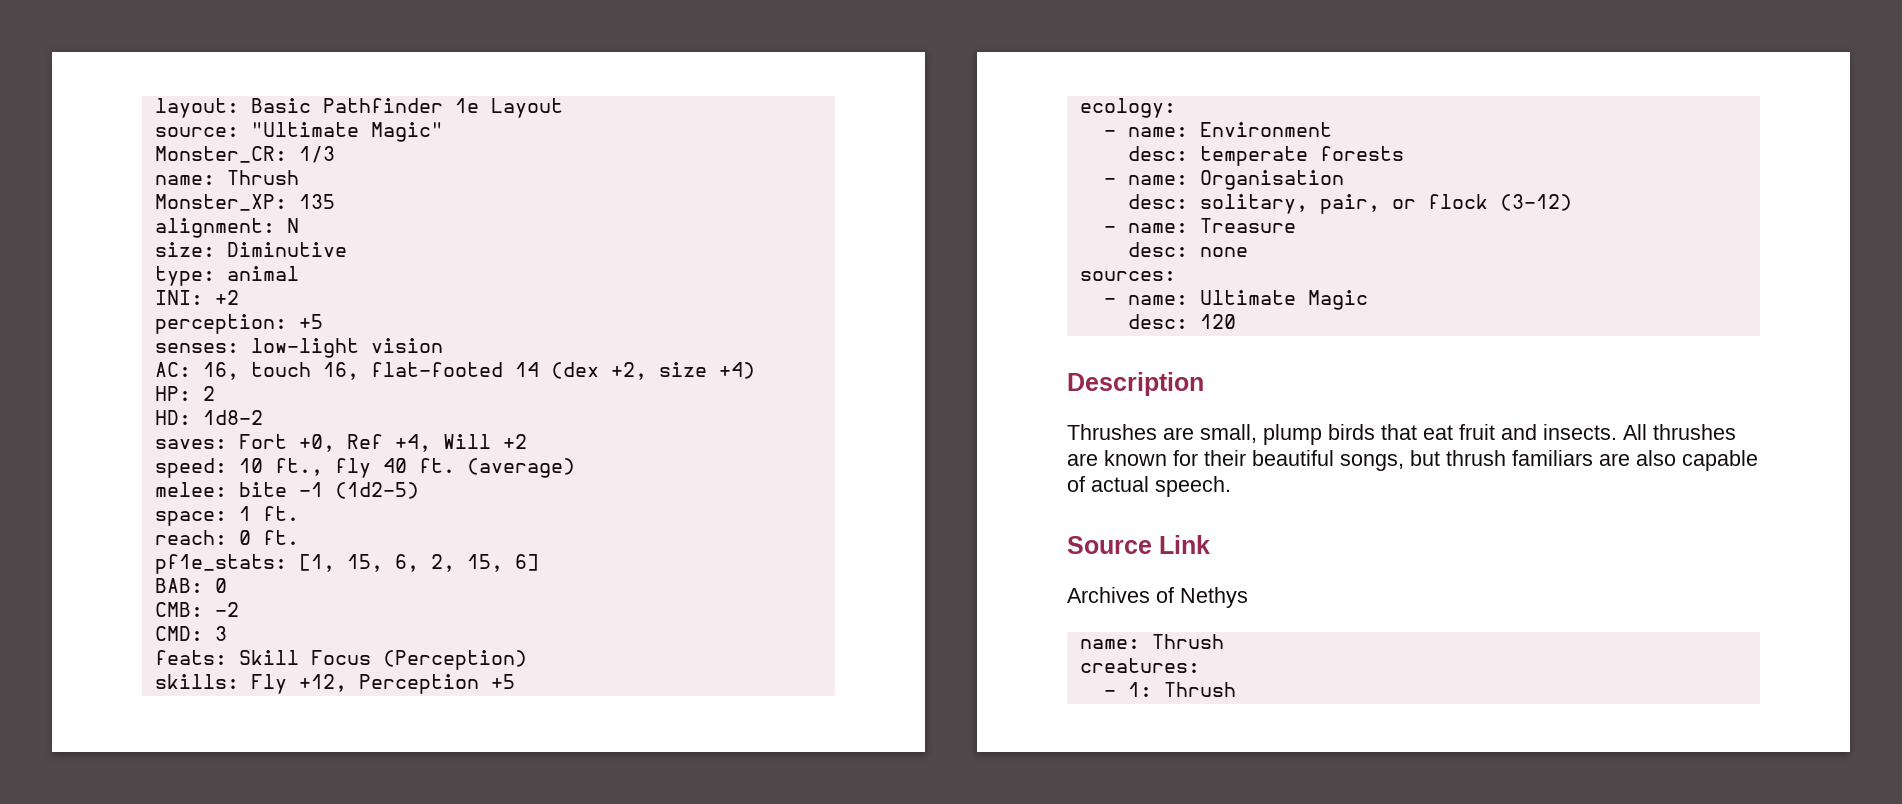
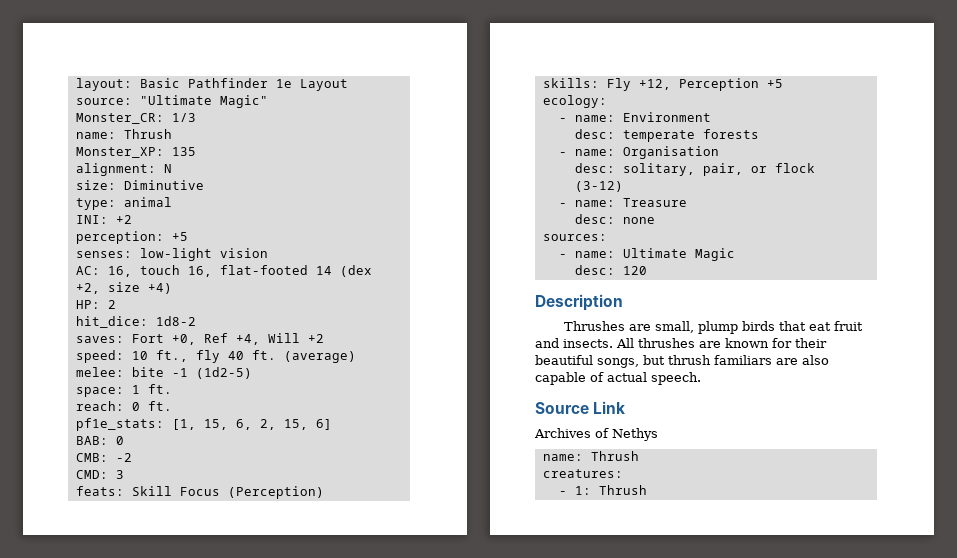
- HD: 1d8-2
+ hit_dice: 1d8-2

